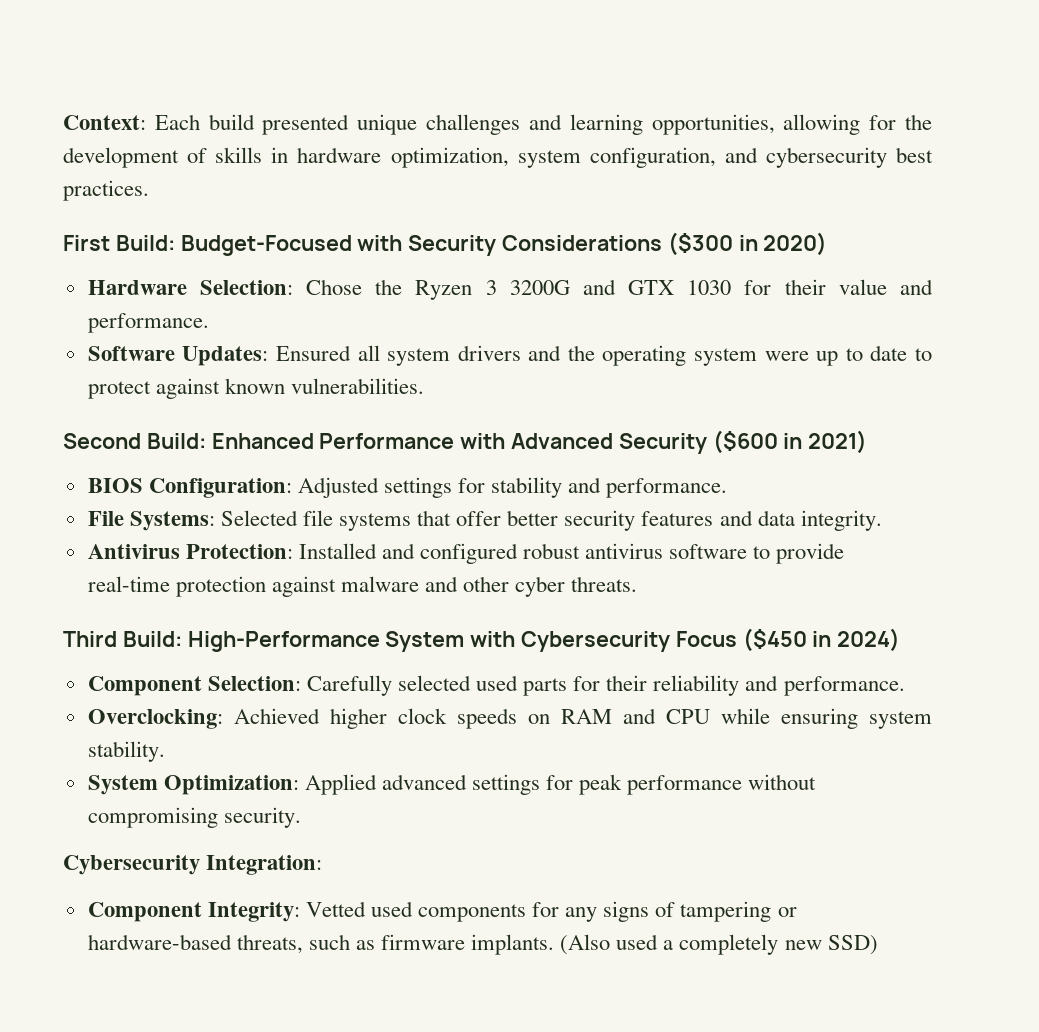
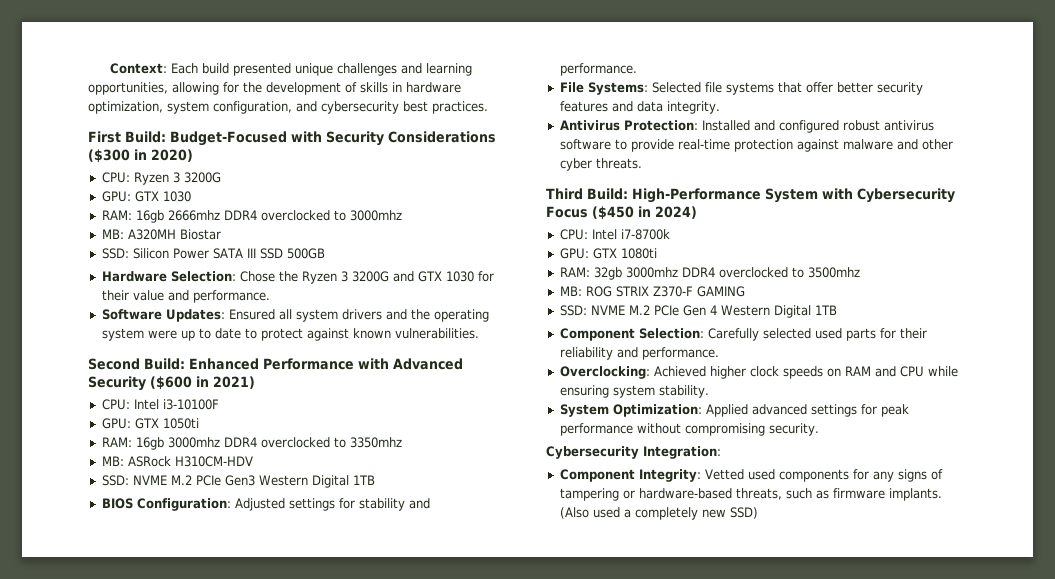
+ CPU: Ryzen 3 3200G
+ GPU: GTX 1030
+ RAM: 16gb 2666mhz DDR4 overclocked to 3000mhz
+ MB: A320MH Biostar
+ SSD: Silicon Power SATA III SSD 500GB
+ CPU: Intel i3-10100F
+ GPU: GTX 1050ti
+ RAM: 16gb 3000mhz DDR4 overclocked to 3350mhz
+ MB: ASRock H310CM-HDV
+ SSD: NVME M.2 PCIe Gen3 Western Digital 1TB
+ CPU: Intel i7-8700k
+ GPU: GTX 1080ti
+ RAM: 32gb 3000mhz DDR4 overclocked to 3500mhz
+ MB: ROG STRIX Z370-F GAMING
+ SSD: NVME M.2 PCIe Gen 4 Western Digital 1TB

